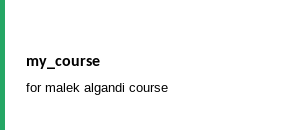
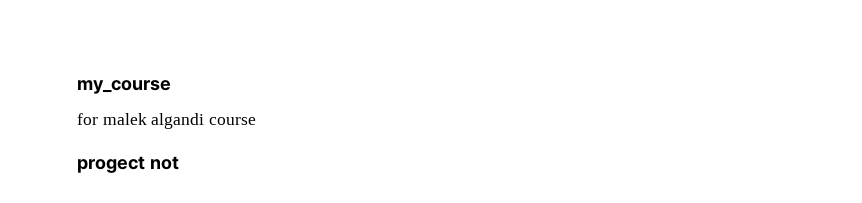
+ progect not

